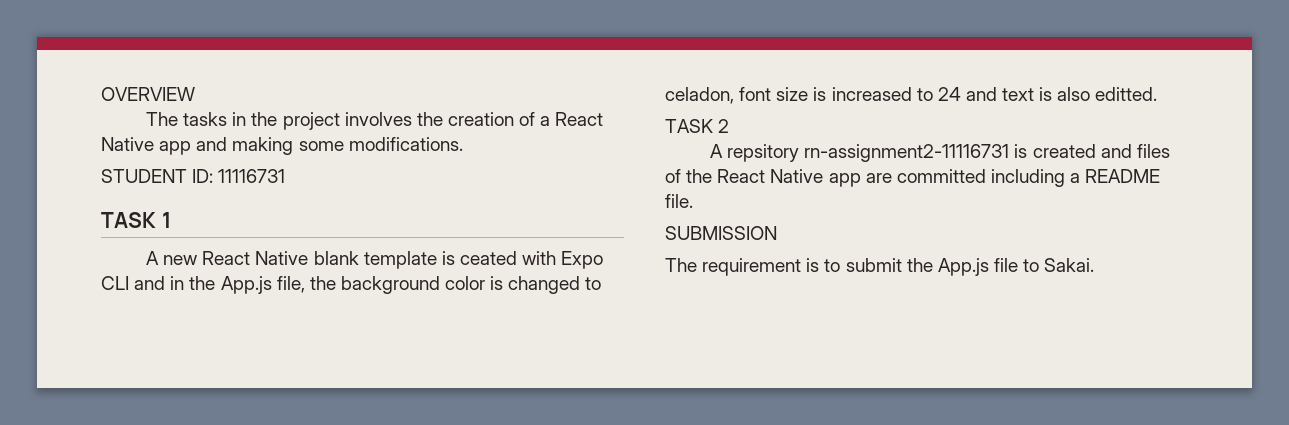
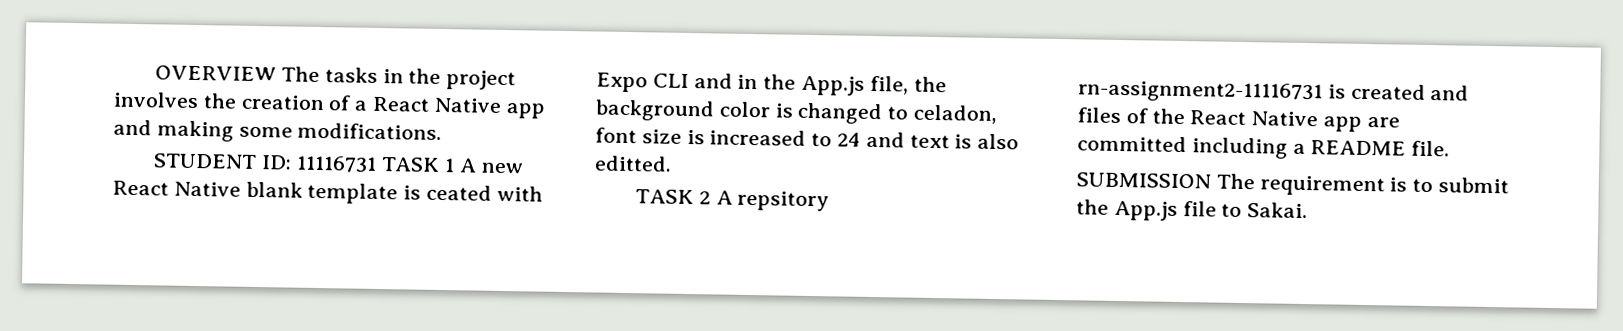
- OVERVIEW
- The tasks in the project involves the creation of a React Native app and making some modifications.
+ OVERVIEW The tasks in the project involves the creation of a React Native app and making some modifications.
- STUDENT ID: 11116731
- TASK 1
- A new React Native blank template is ceated with Expo CLI and in the App.js file, the background color is changed to celadon, font size is increased to 24 and text is also editted.
+ STUDENT ID: 11116731 TASK 1 A new React Native blank template is ceated with Expo CLI and in the App.js file, the background color is changed to celadon, font size is increased to 24 and text is also editted.
- TASK 2
- A repsitory rn-assignment2-11116731 is created and files of the React Native app are committed including a README file.
+ TASK 2 A repsitory rn-assignment2-11116731 is created and files of the React Native app are committed including a README file.
- SUBMISSION
- The requirement is to submit the App.js file to Sakai.
+ SUBMISSION The requirement is to submit the App.js file to Sakai.

